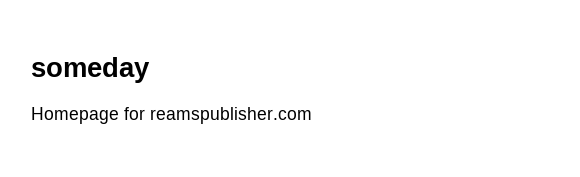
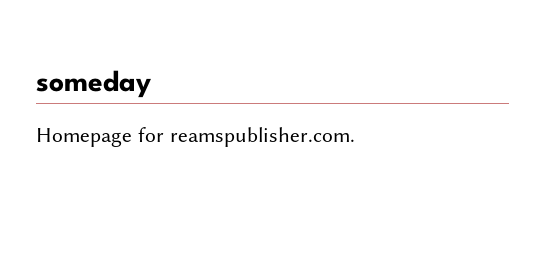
- Homepage for reamspublisher.com
+ Homepage for reamspublisher.com.

